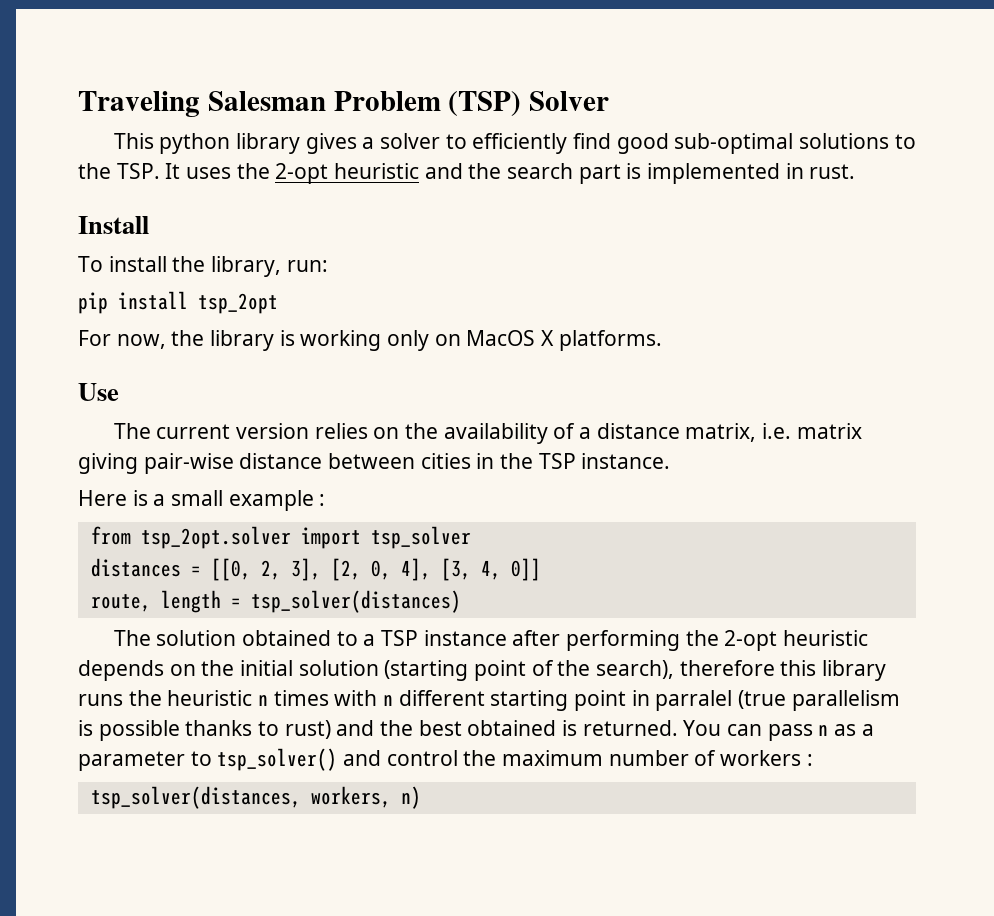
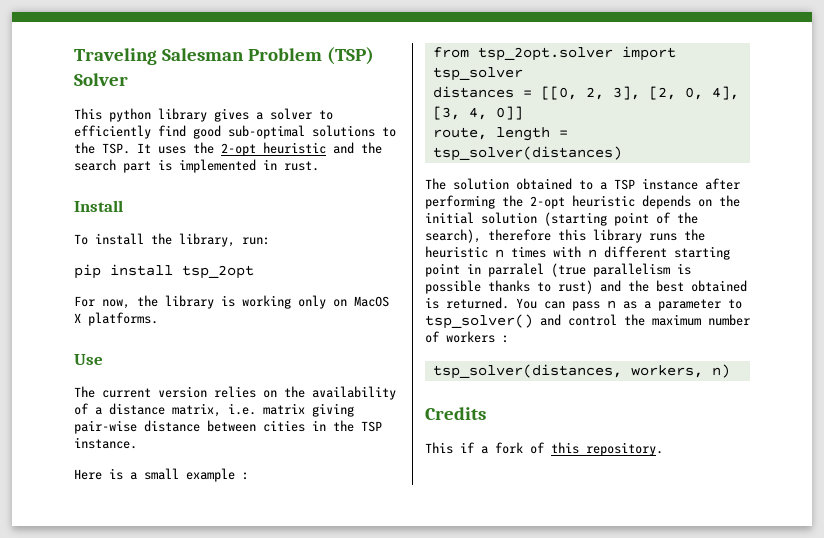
+ Credits
+ This if a fork of this repository.

